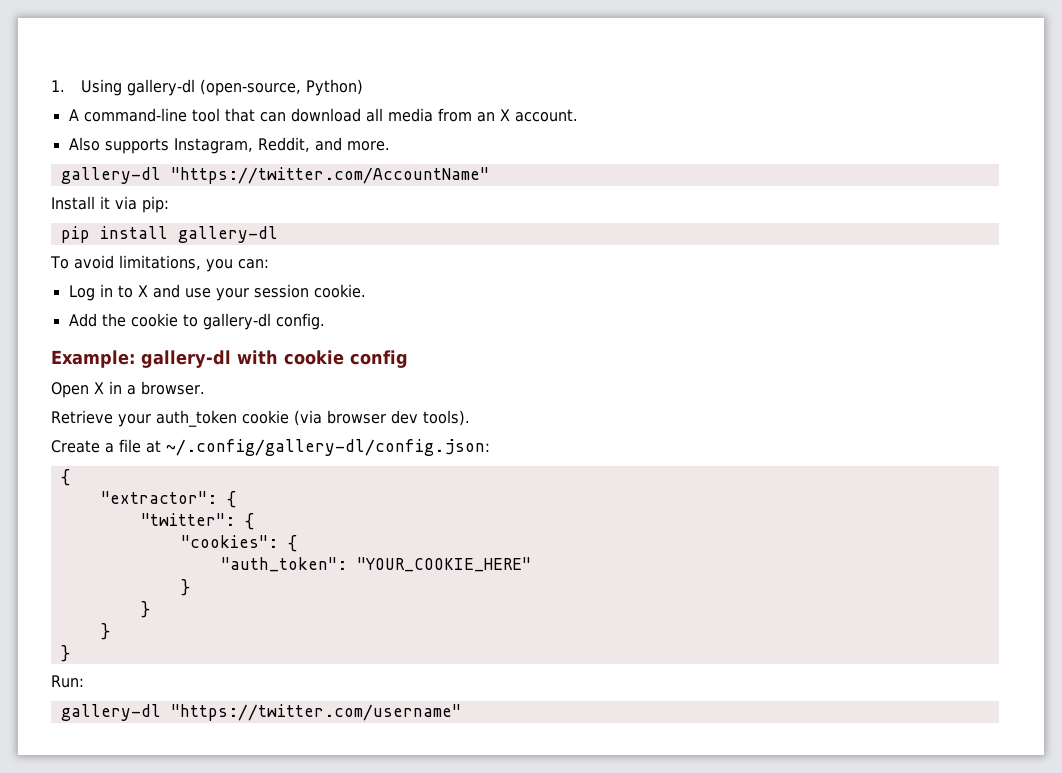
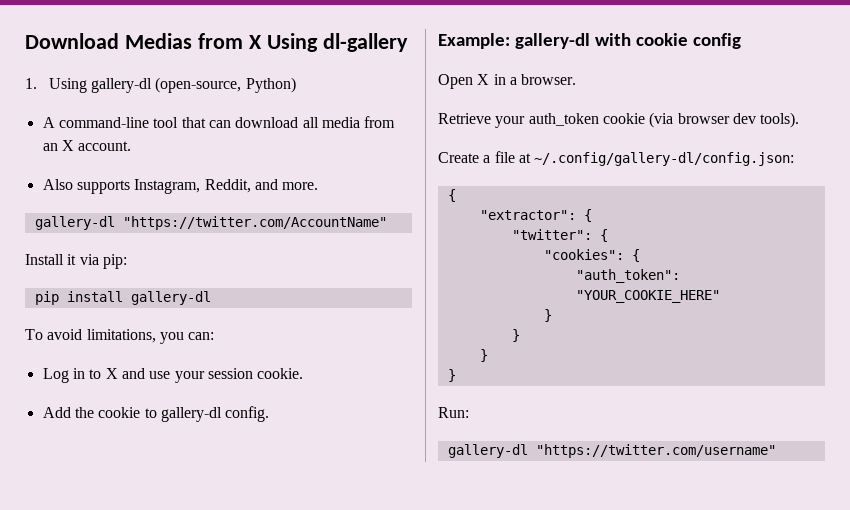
+ Download Medias from X Using dl-gallery

